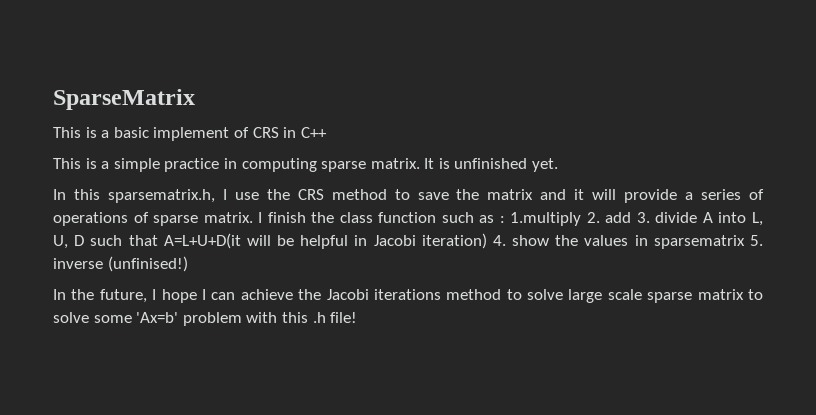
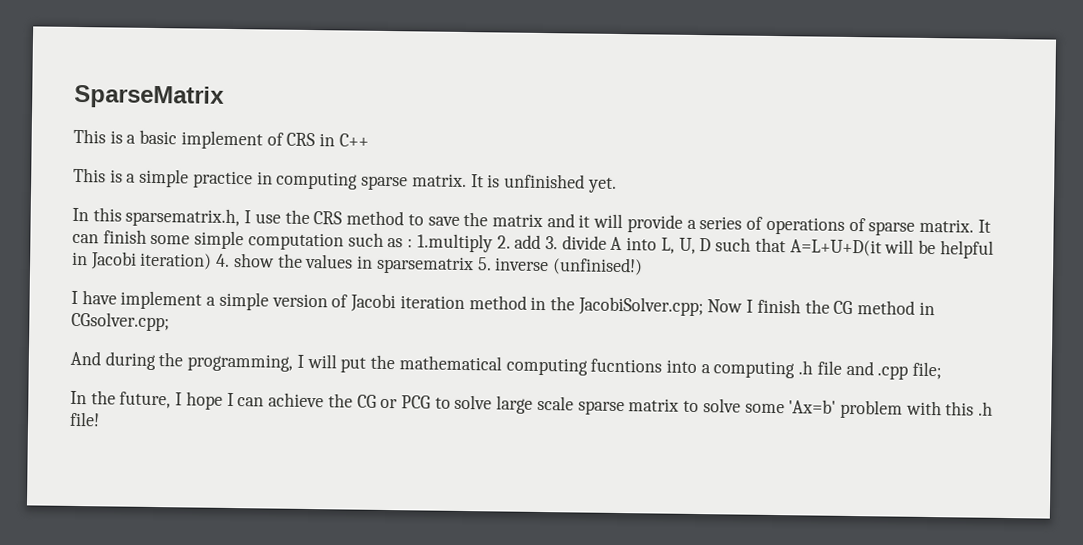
- I finish the class function such as : 1.multiply 2. add 3. divide A into L, U, D such that A=L+U+D(it will be helpful in Jacobi iteration) 4. show the values in sparsematrix 5. inverse (unfinised!)
+ It can finish some simple computation such as : 1.multiply 2. add 3. divide A into L, U, D such that A=L+U+D(it will be helpful in Jacobi iteration) 4. show the values in sparsematrix 5. inverse (unfinised!)
+ I have implement a simple version of Jacobi iteration method in the JacobiSolver.cpp; Now I finish the CG method in CGsolver.cpp;
+ And during the programming, I will put the mathematical computing fucntions into a computing .h file and .cpp file;
- In the future, I hope I can achieve the Jacobi iterations method to solve large scale sparse matrix to solve some 'Ax=b' problem with this .h file!
+ In the future, I hope I can achieve the CG or PCG to solve large scale sparse matrix to solve some 'Ax=b' problem with this .h file!

